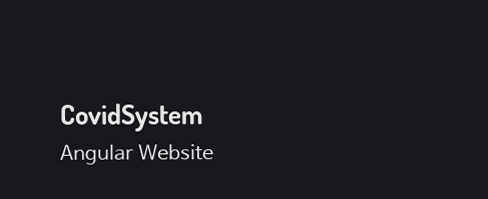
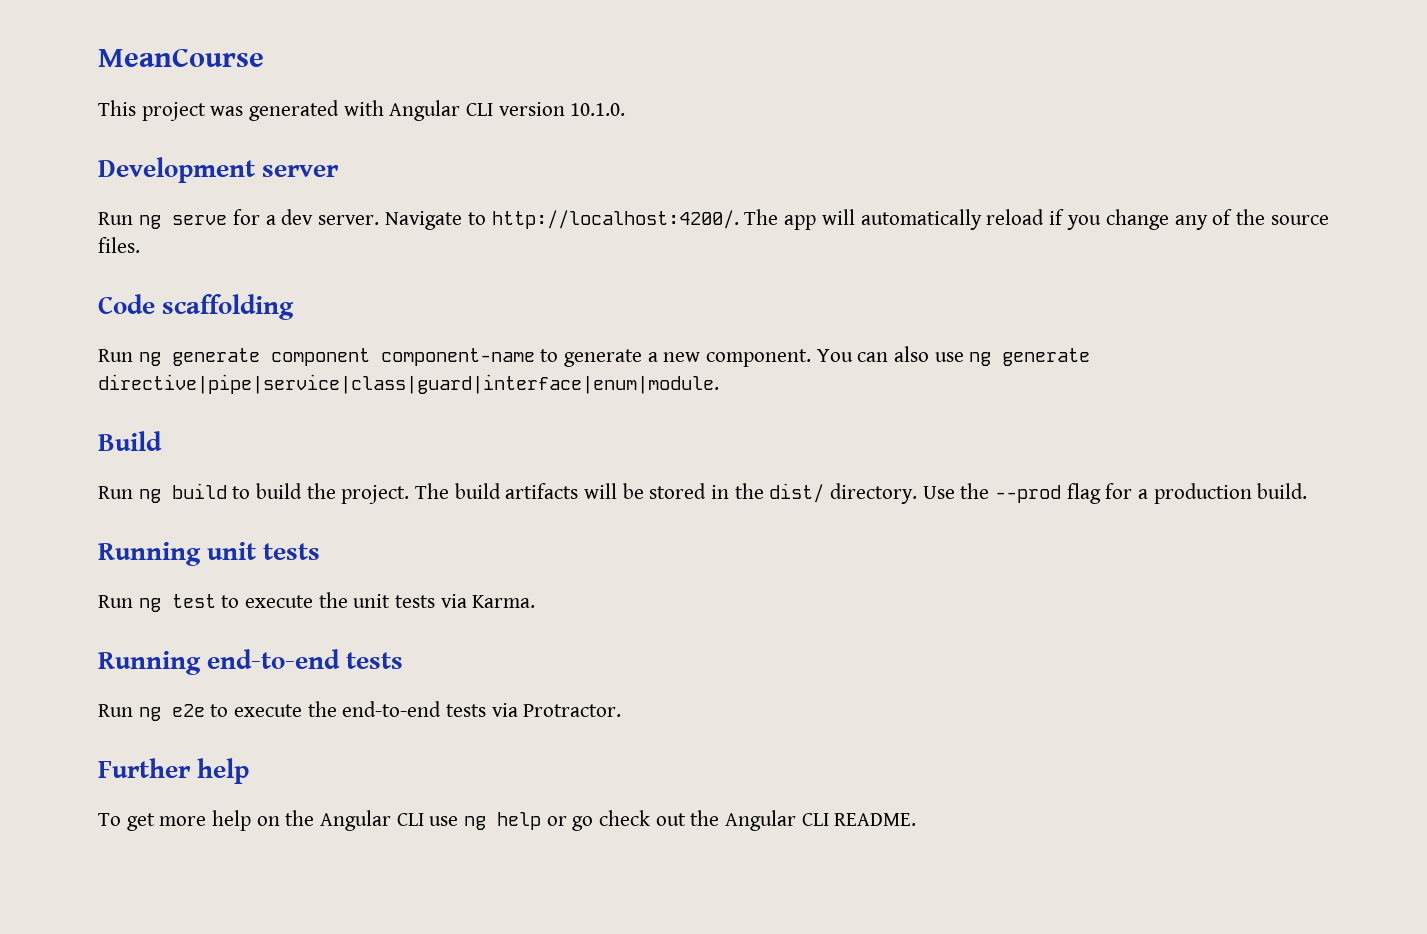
- CovidSystem
- Angular Website
+ MeanCourse
+ This project was generated with Angular CLI version 10.1.0.
+ Development server
+ Run ng serve for a dev server. Navigate to http://localhost:4200/. The app will automatically reload if you change any of the source files.
+ Code scaffolding
+ Run ng generate component component-name to generate a new component. You can also use ng generate directive|pipe|service|class|guard|interface|enum|module.
+ Build
+ Run ng build to build the project. The build artifacts will be stored in the dist/ directory. Use the --prod flag for a production build.
+ Running unit tests
+ Run ng test to execute the unit tests via Karma.
+ Running end-to-end tests
+ Run ng e2e to execute the end-to-end tests via Protractor.
+ Further help
+ To get more help on the Angular CLI use ng help or go check out the Angular CLI README.

